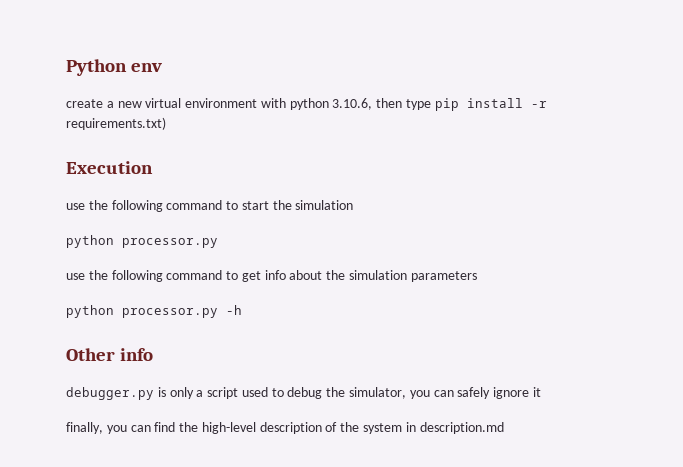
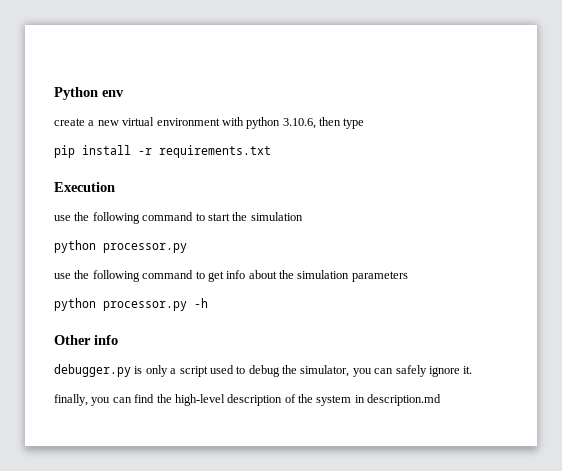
- create a new virtual environment with python 3.10.6, then type pip install -r requirements.txt)
+ create a new virtual environment with python 3.10.6, then type
+ pip install -r requirements.txt
- debugger.py is only a script used to debug the simulator, you can safely ignore it
+ debugger.py is only a script used to debug the simulator, you can safely ignore it.

